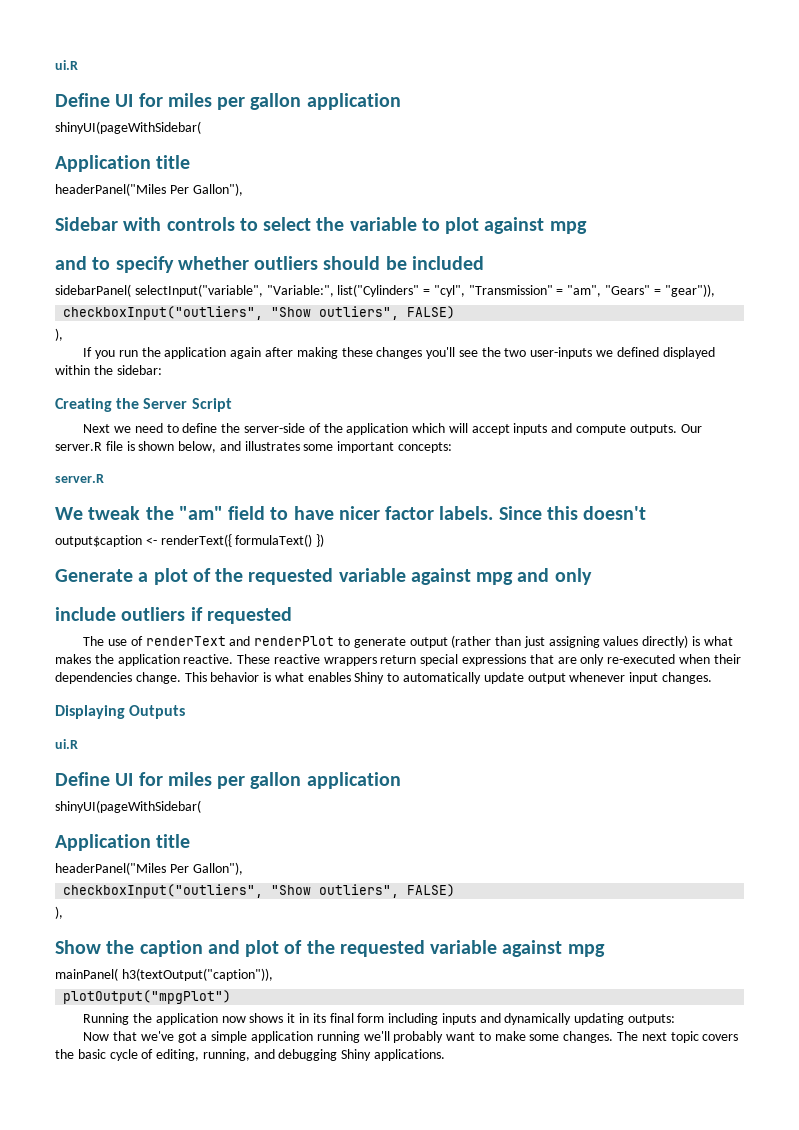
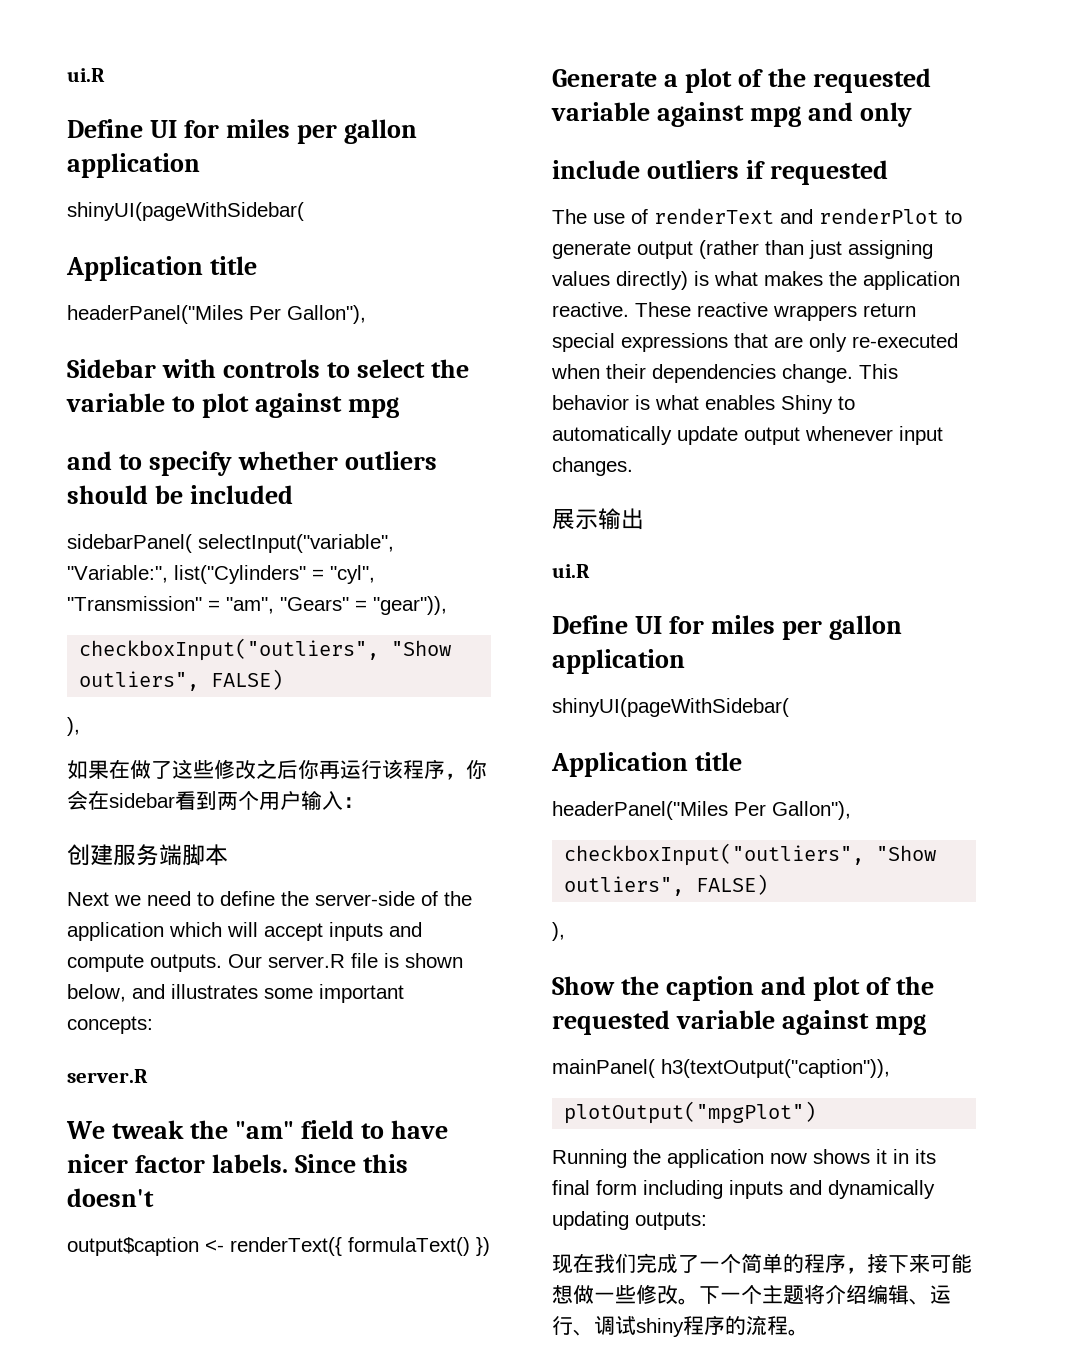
- If you run the application again after making these changes you'll see the two user-inputs we defined displayed within the sidebar:
- Creating the Server Script
+ 如果在做了这些修改之后你再运行该程序，你会在sidebar看到两个用户输入：
+ 创建服务端脚本
- Displaying Outputs
+ 展示输出
- Now that we've got a simple application running we'll probably want to make some changes. The next topic covers the basic cycle of editing, running, and debugging Shiny applications.
+ 现在我们完成了一个简单的程序，接下来可能想做一些修改。下一个主题将介绍编辑、运行、调试shiny程序的流程。

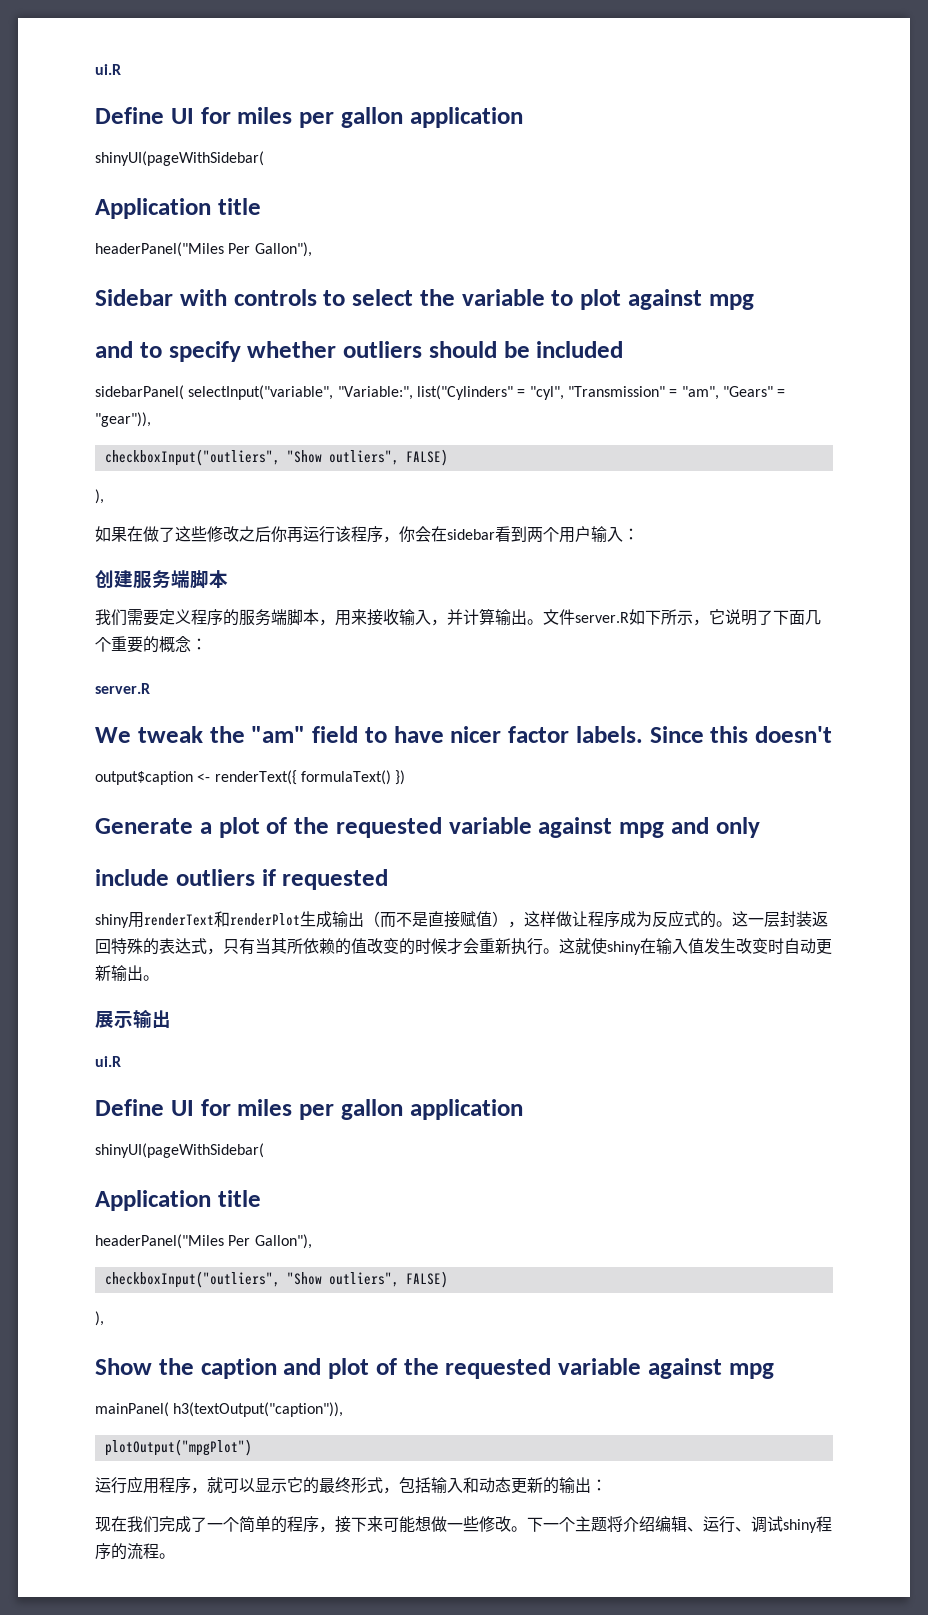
- Next we need to define the server-side of the application which will accept inputs and compute outputs. Our server.R file is shown below, and illustrates some important concepts:
+ 我们需要定义程序的服务端脚本，用来接收输入，并计算输出。文件server.R如下所示，它说明了下面几个重要的概念：
- The use of renderText and renderPlot to generate output (rather than just assigning values directly) is what makes the application reactive. These reactive wrappers return special expressions that are only re-executed when their dependencies change. This behavior is what enables Shiny to automatically update output whenever input changes.
+ shiny用renderText和renderPlot生成输出（而不是直接赋值），这样做让程序成为反应式的。这一层封装返回特殊的表达式，只有当其所依赖的值改变的时候才会重新执行。这就使shiny在输入值发生改变时自动更新输出。
- Running the application now shows it in its final form including inputs and dynamically updating outputs:
+ 运行应用程序，就可以显示它的最终形式，包括输入和动态更新的输出：

